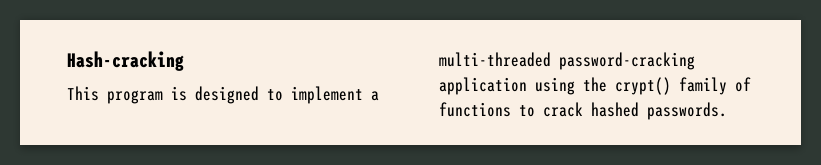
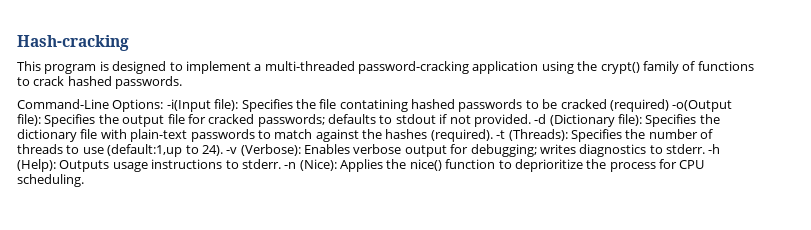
+ Command-Line Options: -i(Input file): Specifies the file contatining hashed passwords to be cracked (required) -o(Output file): Specifies the output file for cracked passwords; defaults to stdout if not provided. -d (Dictionary file): Specifies the dictionary file with plain-text passwords to match against the hashes (required). -t (Threads): Specifies the number of threads to use (default:1,up to 24). -v (Verbose): Enables verbose output for debugging; writes diagnostics to stderr. -h (Help): Outputs usage instructions to stderr. -n (Nice): Applies the nice() function to deprioritize the process for CPU scheduling.

